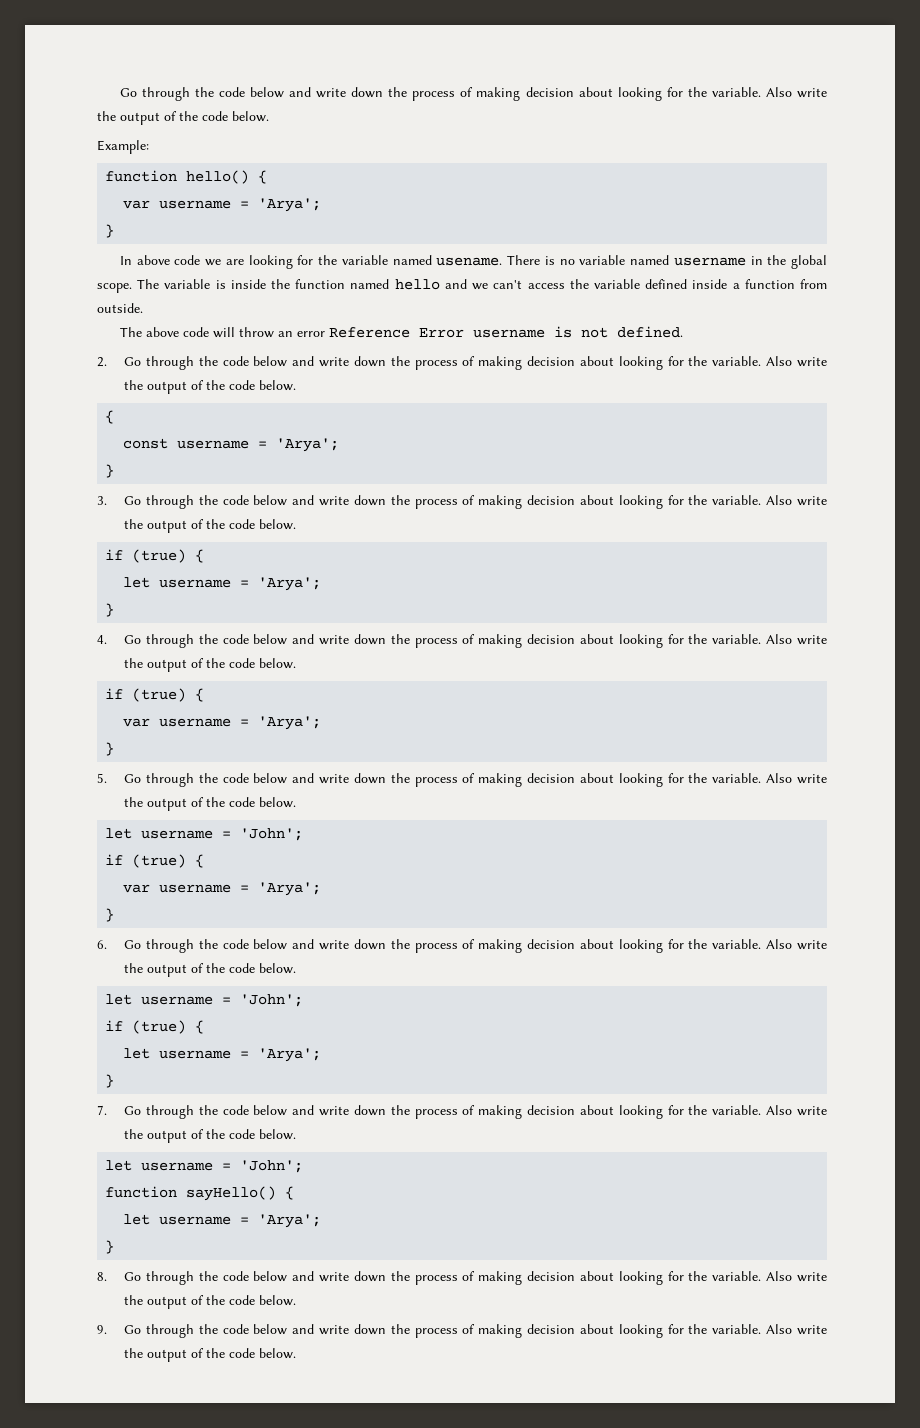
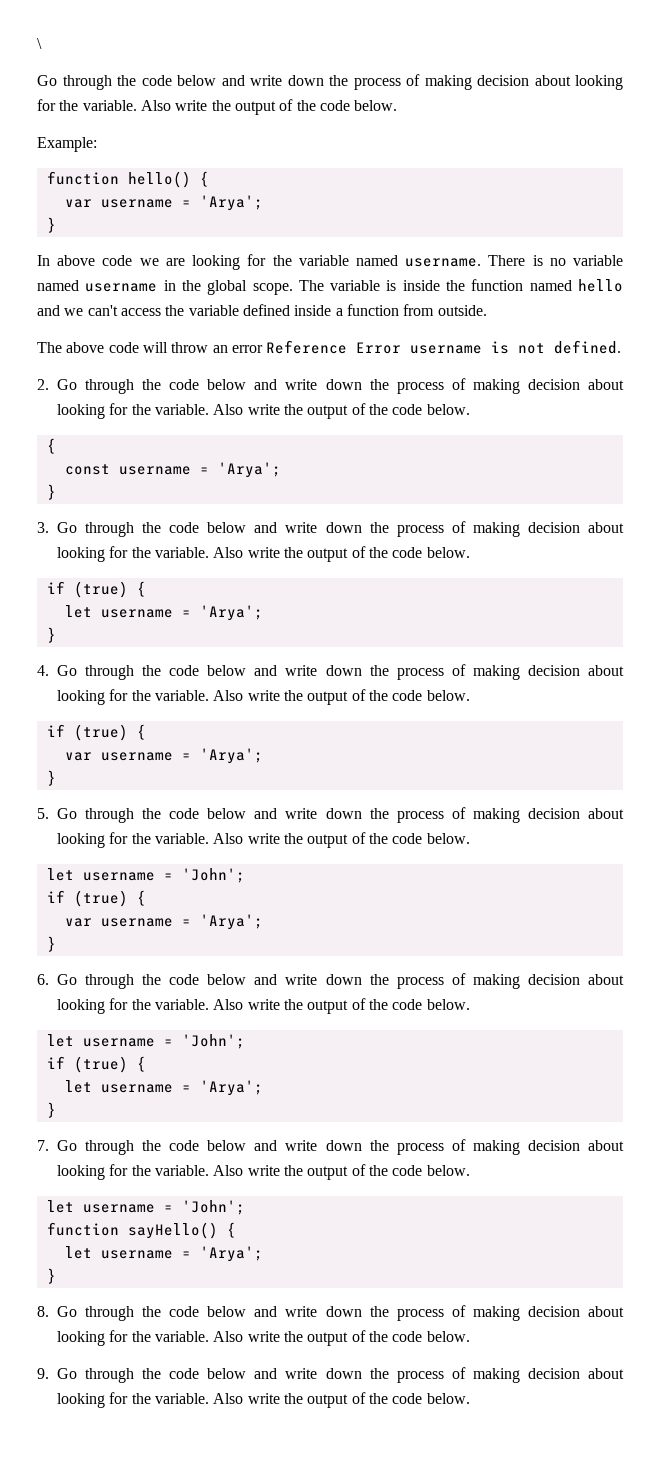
+ \
- In above code we are looking for the variable named usename.
+ In above code we are looking for the variable named username.

